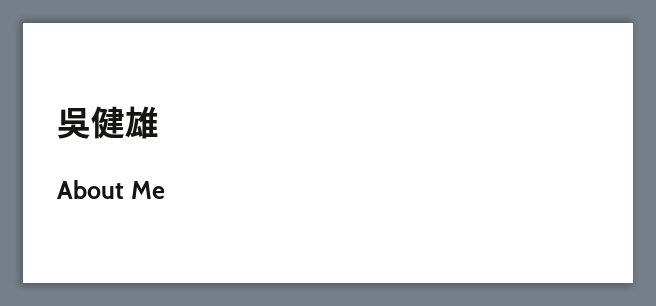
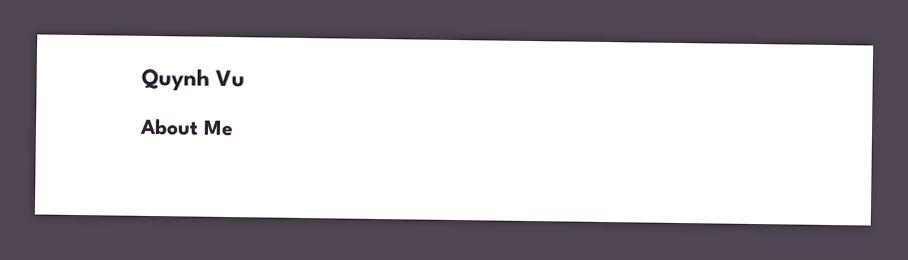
- 吳健雄
+ Quynh Vu

